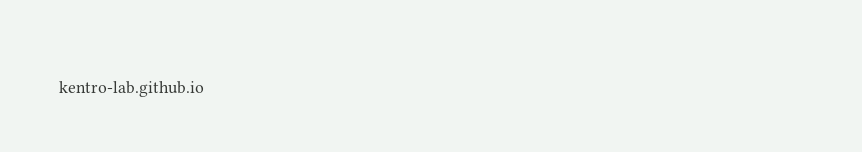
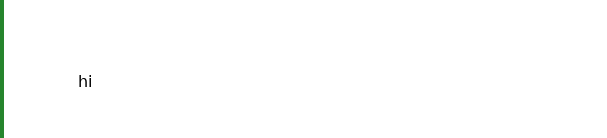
- kentro-lab.github.io
+ hi

